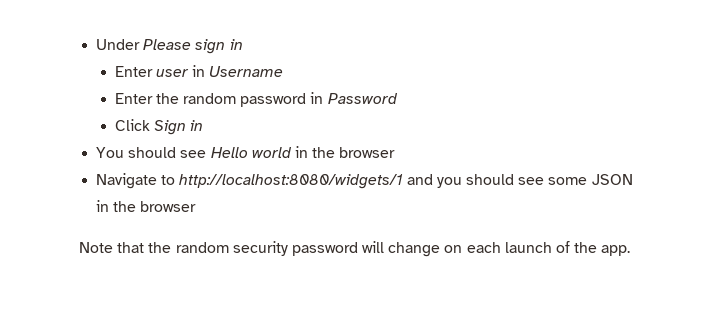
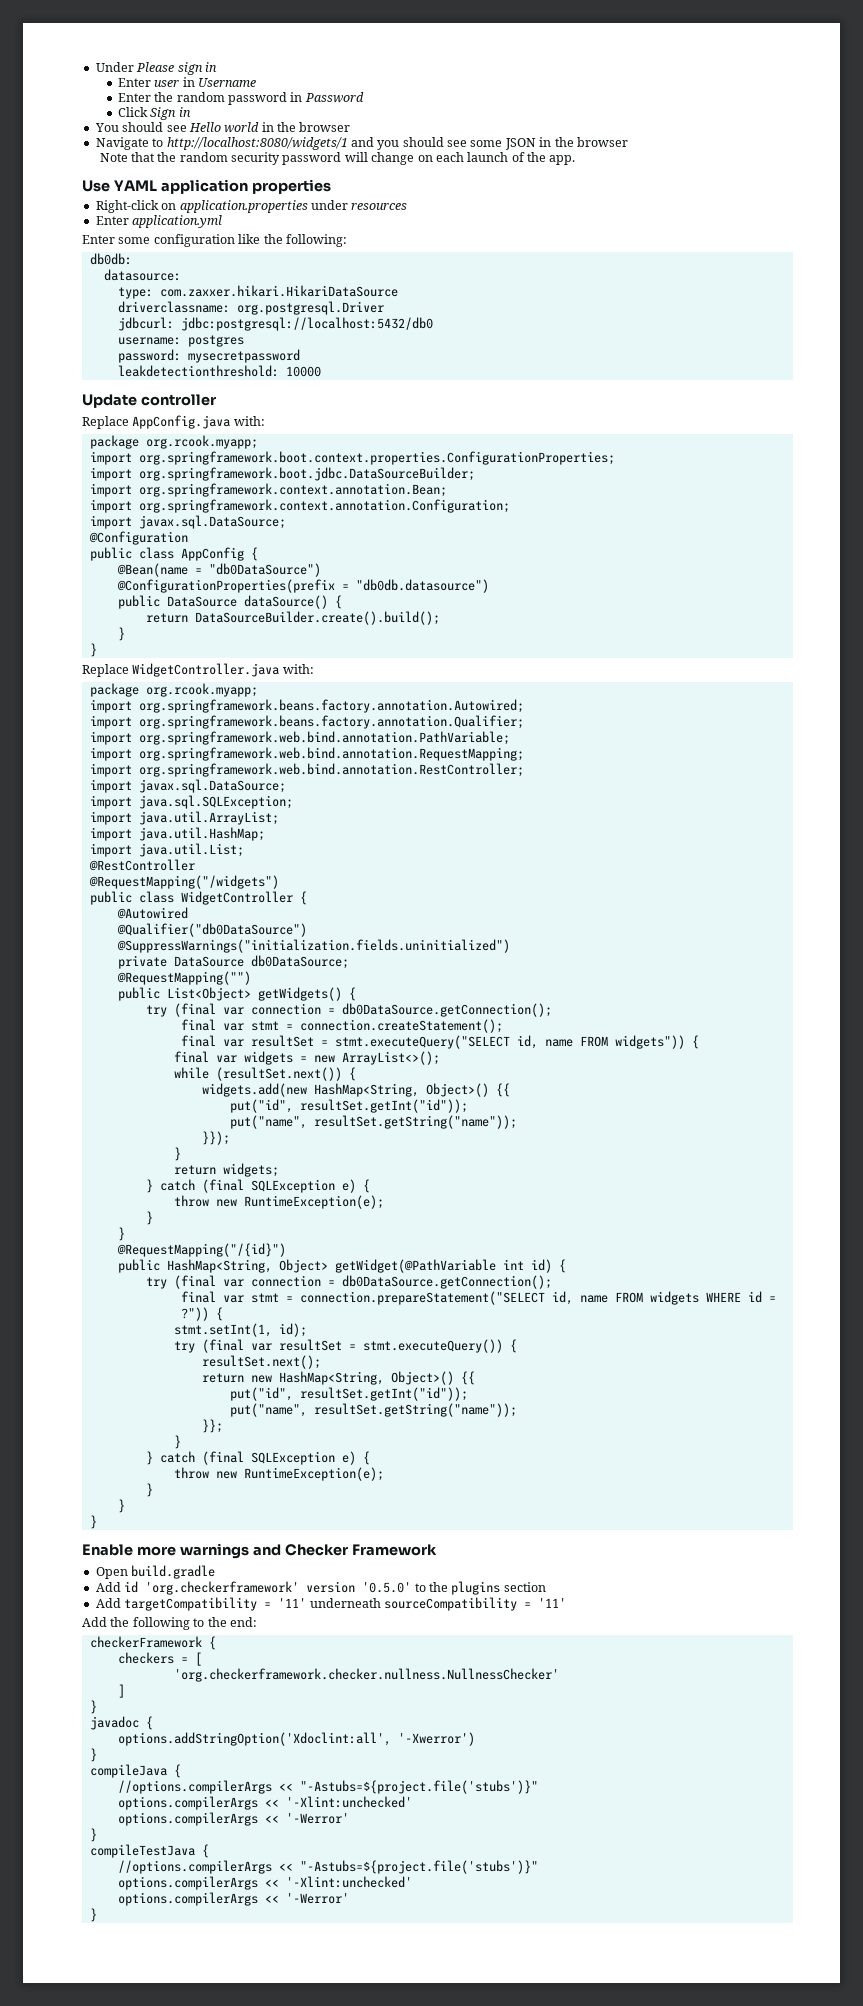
+ Use YAML application properties
+ Right-click on application.properties under resources
+ Enter application.yml
+ Enter some configuration like the following:
+ db0db:
+ datasource:
+ type: com.zaxxer.hikari.HikariDataSource
+ driverclassname: org.postgresql.Driver
+ jdbcurl: jdbc:postgresql://localhost:5432/db0
+ username: postgres
+ password: mysecretpassword
+ leakdetectionthreshold: 10000
+ Update controller
+ Replace AppConfig.java with:
+ package org.rcook.myapp;
+ import org.springframework.boot.context.properties.ConfigurationProperties;
+ import org.springframework.boot.jdbc.DataSourceBuilder;
+ import org.springframework.context.annotation.Bean;
+ import org.springframework.context.annotation.Configuration;
+ import javax.sql.DataSource;
+ @Configuration
+ public class AppConfig {
+ @Bean(name = "db0DataSource")
+ @ConfigurationProperties(prefix = "db0db.datasource")
+ public DataSource dataSource() {
+ return DataSourceBuilder.create().build();
+ }
+ }
+ Replace WidgetController.java with:
+ package org.rcook.myapp;
+ import org.springframework.beans.factory.annotation.Autowired;
+ import org.springframework.beans.factory.annotation.Qualifier;
+ import org.springframework.web.bind.annotation.PathVariable;
+ import org.springframework.web.bind.annotation.RequestMapping;
+ import org.springframework.web.bind.annotation.RestController;
+ import javax.sql.DataSource;
+ import java.sql.SQLException;
+ import java.util.ArrayList;
+ import java.util.HashMap;
+ import java.util.List;
+ @RestController
+ @RequestMapping("/widgets")
+ public class WidgetController {
+ @Autowired
+ @Qualifier("db0DataSource")
+ @SuppressWarnings("initialization.fields.uninitialized")
+ private DataSource db0DataSource;
+ @RequestMapping("")
+ public List<Object> getWidgets() {
+ try (final var connection = db0DataSource.getConnection();
+ final var stmt = connection.createStatement();
+ final var resultSet = stmt.executeQuery("SELECT id, name FROM widgets")) {
+ final var widgets = new ArrayList<>();
+ while (resultSet.next()) {
+ widgets.add(new HashMap<String, Object>() {{
+ put("id", resultSet.getInt("id"));
+ put("name", resultSet.getString("name"));
+ }});
+ }
+ return widgets;
+ } catch (final SQLException e) {
+ throw new RuntimeException(e);
+ }
+ }
+ @RequestMapping("/{id}")
+ public HashMap<String, Object> getWidget(@PathVariable int id) {
+ try (final var connection = db0DataSource.getConnection();
+ final var stmt = connection.prepareStatement("SELECT id, name FROM widgets WHERE id = ?")) {
+ stmt.setInt(1, id);
+ try (final var resultSet = stmt.executeQuery()) {
+ resultSet.next();
+ return new HashMap<String, Object>() {{
+ put("id", resultSet.getInt("id"));
+ put("name", resultSet.getString("name"));
+ }};
+ }
+ } catch (final SQLException e) {
+ throw new RuntimeException(e);
+ }
+ }
+ }
+ Enable more warnings and Checker Framework
+ Open build.gradle
+ Add id 'org.checkerframework' version '0.5.0' to the plugins section
+ Add targetCompatibility = '11' underneath sourceCompatibility = '11'
+ Add the following to the end:
+ checkerFramework {
+ checkers = [
+ 'org.checkerframework.checker.nullness.NullnessChecker'
+ ]
+ }
+ javadoc {
+ options.addStringOption('Xdoclint:all', '-Xwerror')
+ }
+ compileJava {
+ //options.compilerArgs << "-Astubs=${project.file('stubs')}"
+ options.compilerArgs << '-Xlint:unchecked'
+ options.compilerArgs << '-Werror'
+ }
+ compileTestJava {
+ //options.compilerArgs << "-Astubs=${project.file('stubs')}"
+ options.compilerArgs << '-Xlint:unchecked'
+ options.compilerArgs << '-Werror'
+ }

